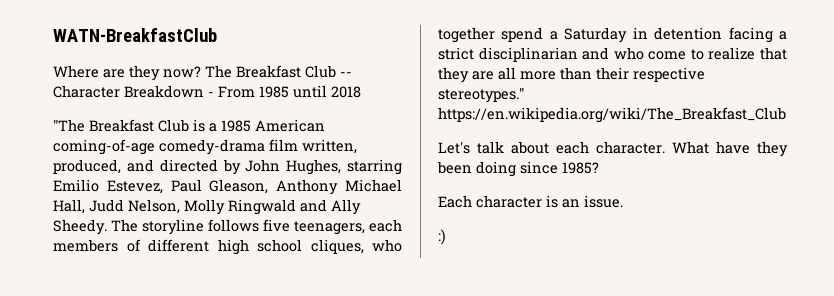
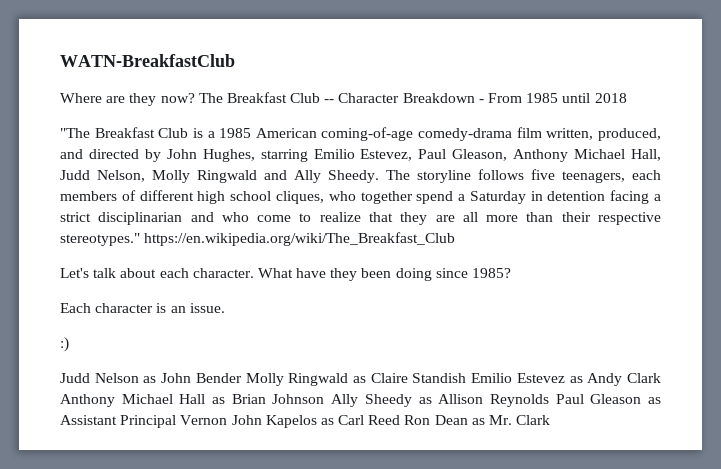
+ Judd Nelson as John Bender Molly Ringwald as Claire Standish Emilio Estevez as Andy Clark Anthony Michael Hall as Brian Johnson Ally Sheedy as Allison Reynolds Paul Gleason as Assistant Principal Vernon John Kapelos as Carl Reed Ron Dean as Mr. Clark

